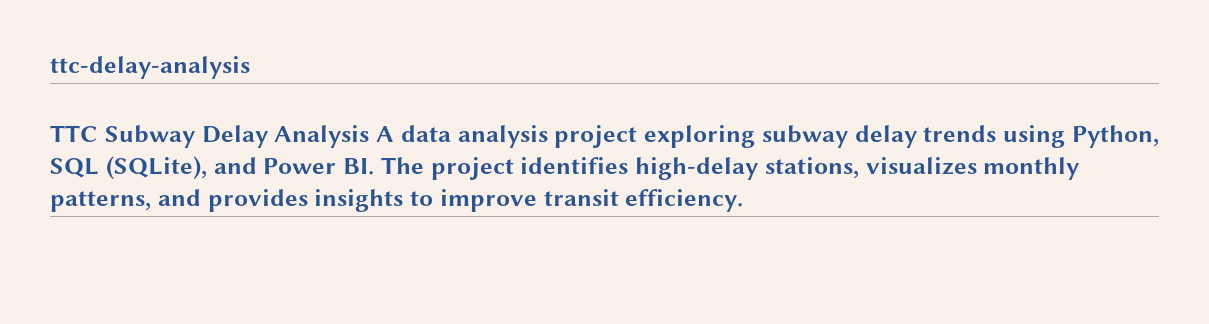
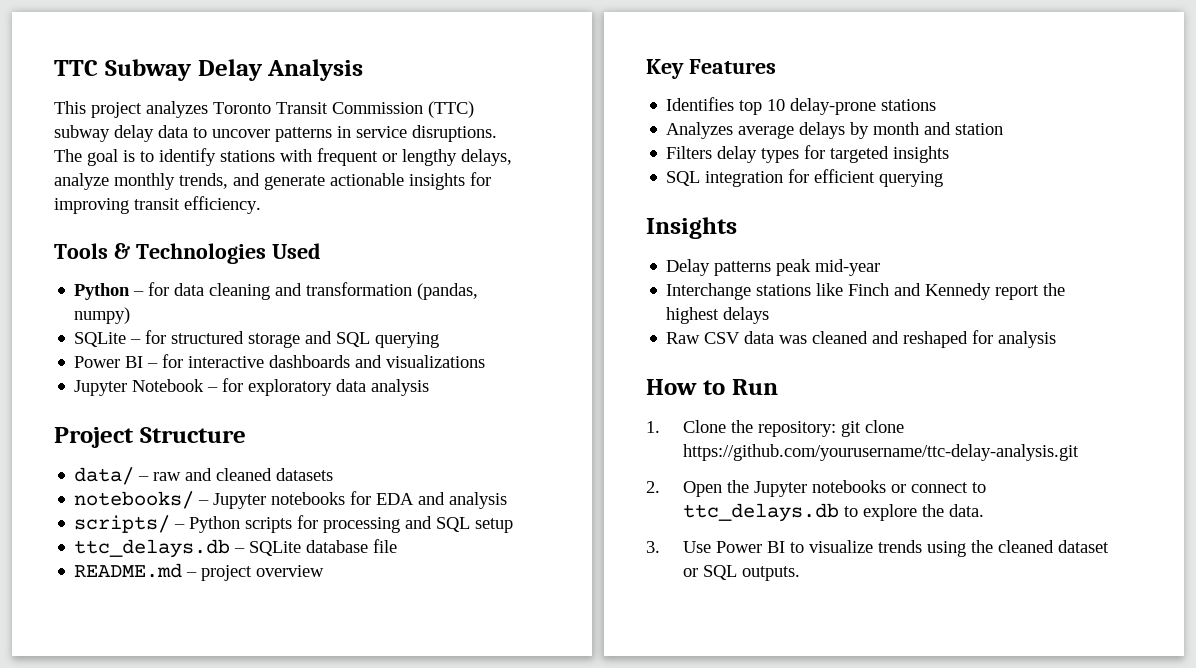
- ttc-delay-analysis
- TTC Subway Delay Analysis A data analysis project exploring subway delay trends using Python, SQL (SQLite), and Power BI. The project identifies high-delay stations, visualizes monthly patterns, and provides insights to improve transit efficiency.
+ TTC Subway Delay Analysis
+ This project analyzes Toronto Transit Commission (TTC) subway delay data to uncover patterns in service disruptions. The goal is to identify stations with frequent or lengthy delays, analyze monthly trends, and generate actionable insights for improving transit efficiency.
+ Tools & Technologies Used
+ Python – for data cleaning and transformation (pandas, numpy)
+ SQLite – for structured storage and SQL querying
+ Power BI – for interactive dashboards and visualizations
+ Jupyter Notebook – for exploratory data analysis
+ Project Structure
+ data/ – raw and cleaned datasets
+ notebooks/ – Jupyter notebooks for EDA and analysis
+ scripts/ – Python scripts for processing and SQL setup
+ ttc_delays.db – SQLite database file
+ README.md – project overview
+ Key Features
+ Identifies top 10 delay-prone stations
+ Analyzes average delays by month and station
+ Filters delay types for targeted insights
+ SQL integration for efficient querying
+ Insights
+ Delay patterns peak mid-year
+ Interchange stations like Finch and Kennedy report the highest delays
+ Raw CSV data was cleaned and reshaped for analysis
+ How to Run
+ 1. Clone the repository: git clone https://github.com/yourusername/ttc-delay-analysis.git
+ 2. Open the Jupyter notebooks or connect to ttc_delays.db to explore the data.
+ 3. Use Power BI to visualize trends using the cleaned dataset or SQL outputs.

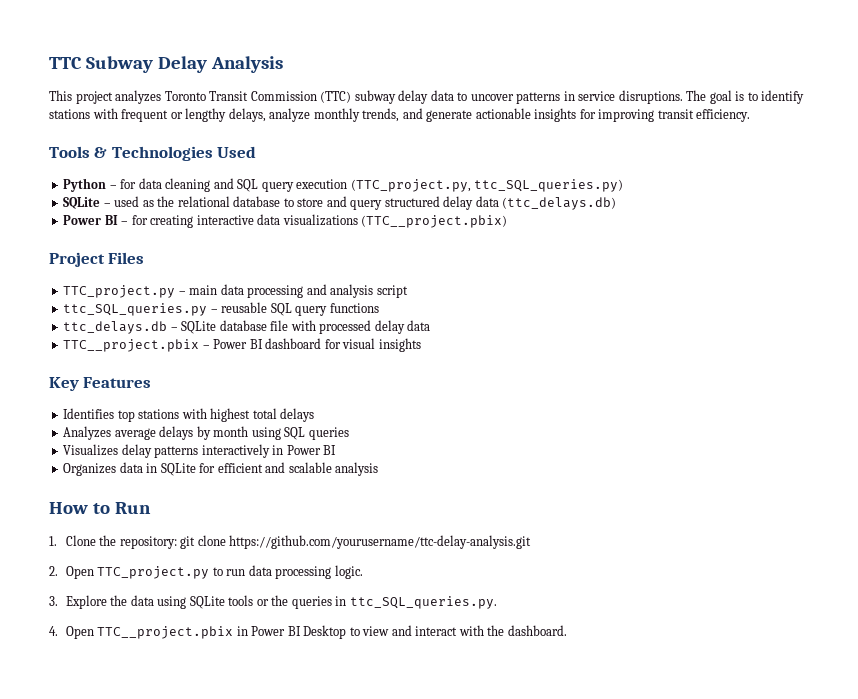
- Python – for data cleaning and transformation (pandas, numpy)
- SQLite – for structured storage and SQL querying
- Power BI – for interactive dashboards and visualizations
- Jupyter Notebook – for exploratory data analysis
- Project Structure
- data/ – raw and cleaned datasets
- notebooks/ – Jupyter notebooks for EDA and analysis
- scripts/ – Python scripts for processing and SQL setup
+ Python – for data cleaning and SQL query execution (TTC_project.py, ttc_SQL_queries.py)
+ SQLite – used as the relational database to store and query structured delay data (ttc_delays.db)
+ Power BI – for creating interactive data visualizations (TTC__project.pbix)
+ Project Files
+ TTC_project.py – main data processing and analysis script
+ ttc_SQL_queries.py – reusable SQL query functions
- ttc_delays.db – SQLite database file
- README.md – project overview
+ ttc_delays.db – SQLite database file with processed delay data
+ TTC__project.pbix – Power BI dashboard for visual insights
- Identifies top 10 delay-prone stations
+ Identifies top stations with highest total delays
- Analyzes average delays by month and station
- Filters delay types for targeted insights
- SQL integration for efficient querying
- Insights
- Delay patterns peak mid-year
- Interchange stations like Finch and Kennedy report the highest delays
- Raw CSV data was cleaned and reshaped for analysis
+ Analyzes average delays by month using SQL queries
+ Visualizes delay patterns interactively in Power BI
+ Organizes data in SQLite for efficient and scalable analysis
- 2. Open the Jupyter notebooks or connect to ttc_delays.db to explore the data.
- 3. Use Power BI to visualize trends using the cleaned dataset or SQL outputs.
+ 2. Open TTC_project.py to run data processing logic.
+ 3. Explore the data using SQLite tools or the queries in ttc_SQL_queries.py.
+ 4. Open TTC__project.pbix in Power BI Desktop to view and interact with the dashboard.

